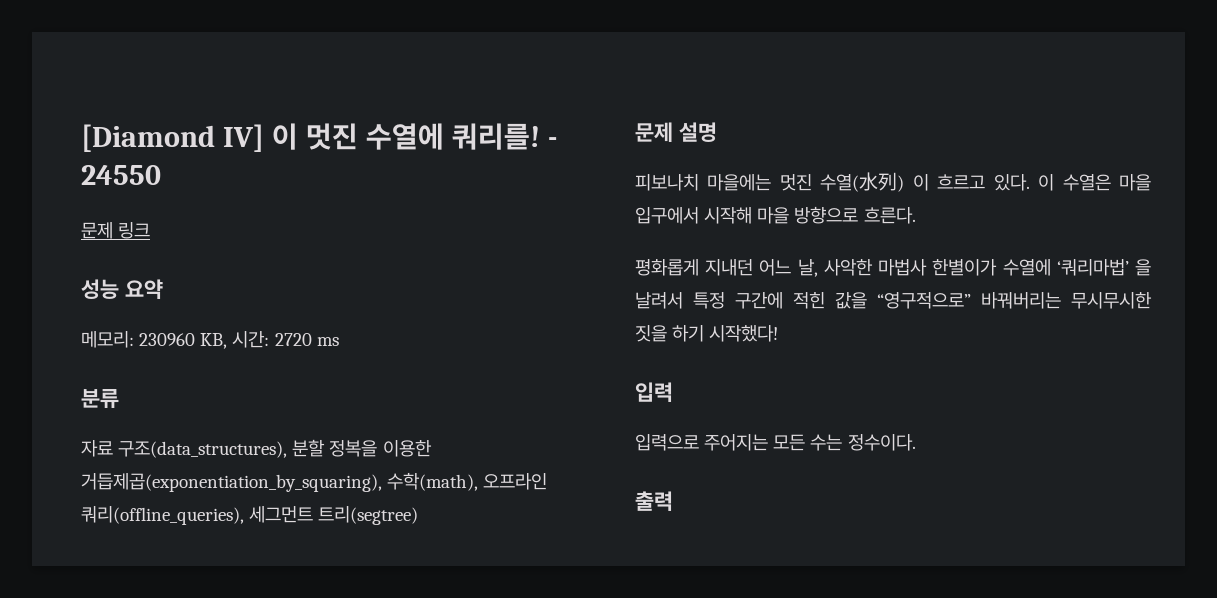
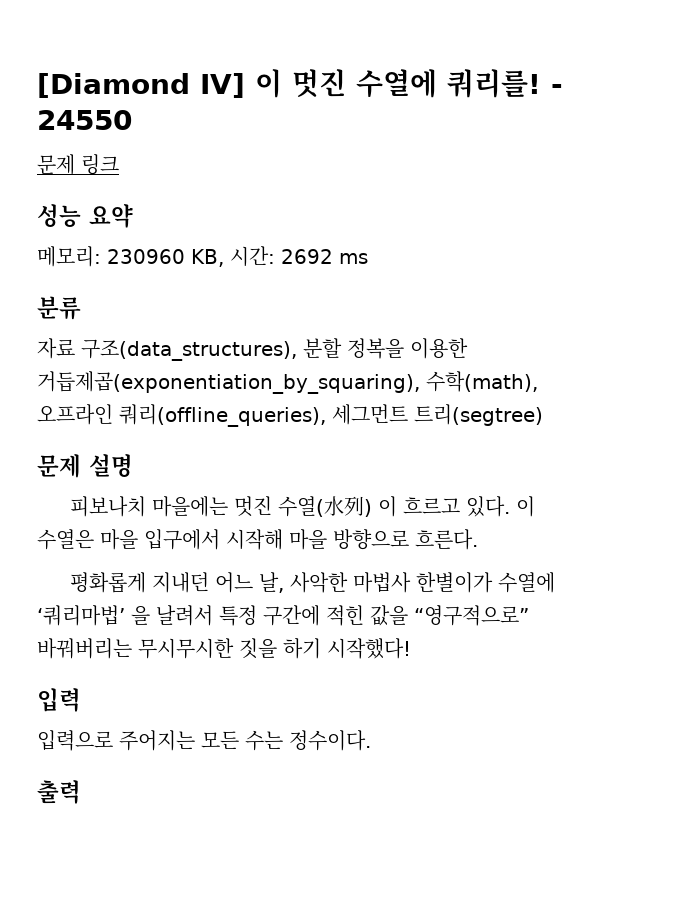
- 메모리: 230960 KB, 시간: 2720 ms
+ 메모리: 230960 KB, 시간: 2692 ms

